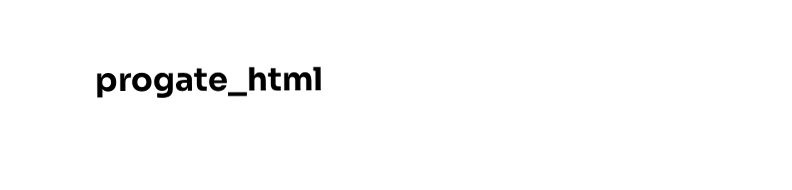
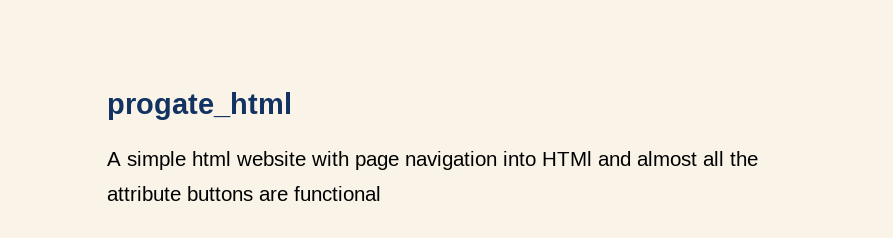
+ A simple html website with page navigation into HTMl and almost all the attribute buttons are functional

